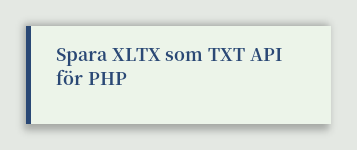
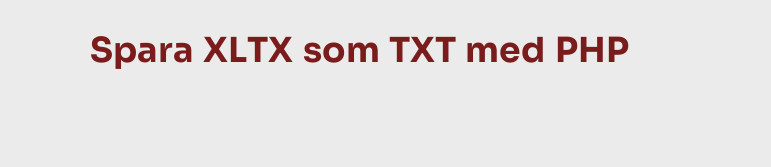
- Spara XLTX som TXT API för PHP
+ Spara XLTX som TXT med PHP

